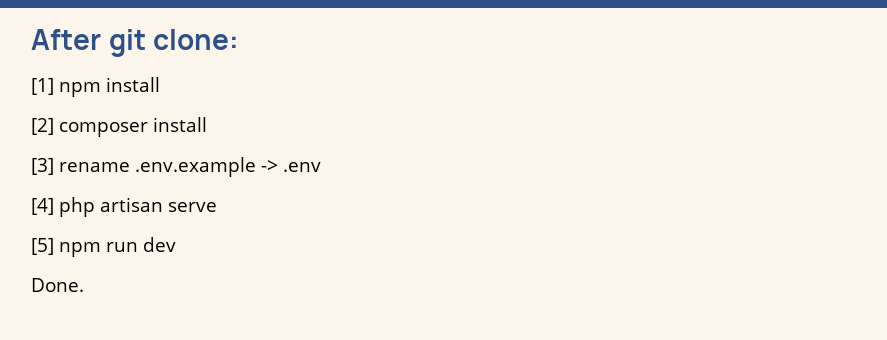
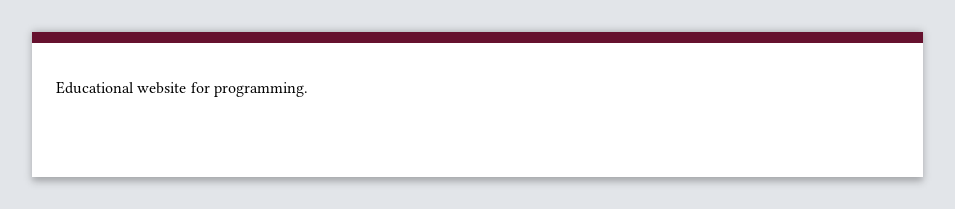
- After git clone:
- [1] npm install
- [2] composer install
- [3] rename .env.example -> .env
- [4] php artisan serve
- [5] npm run dev
- Done.
+ Educational website for programming.

